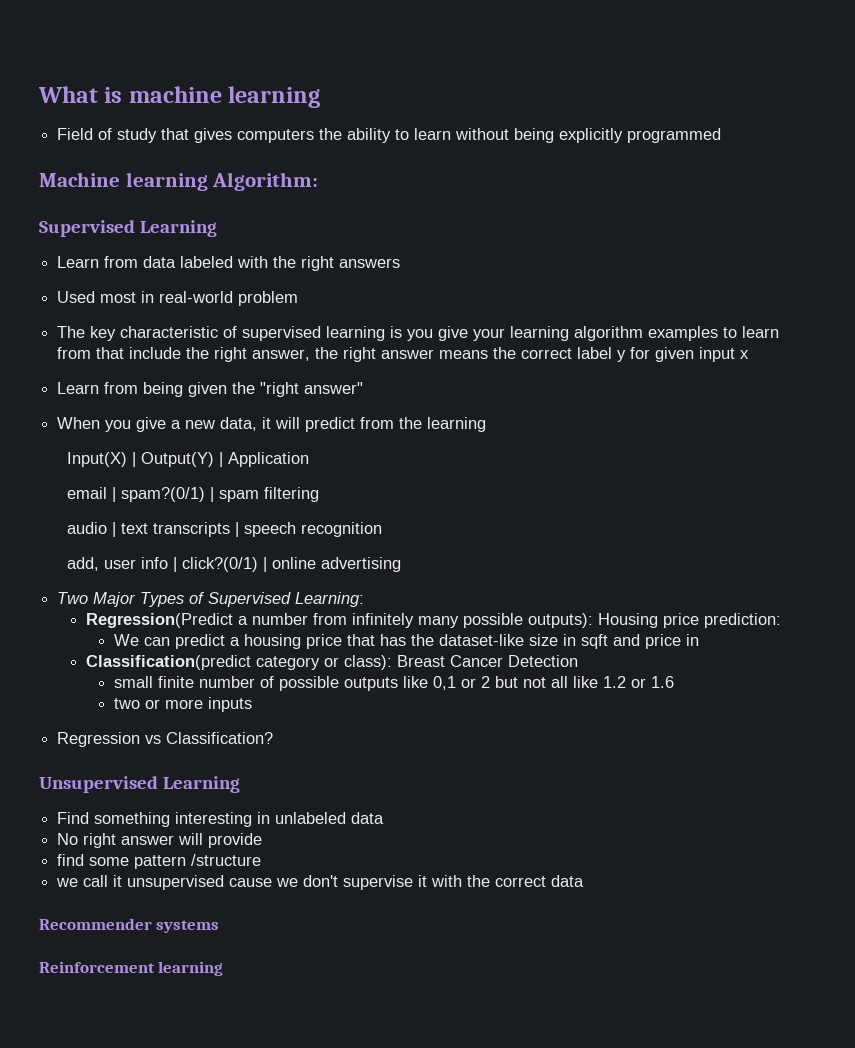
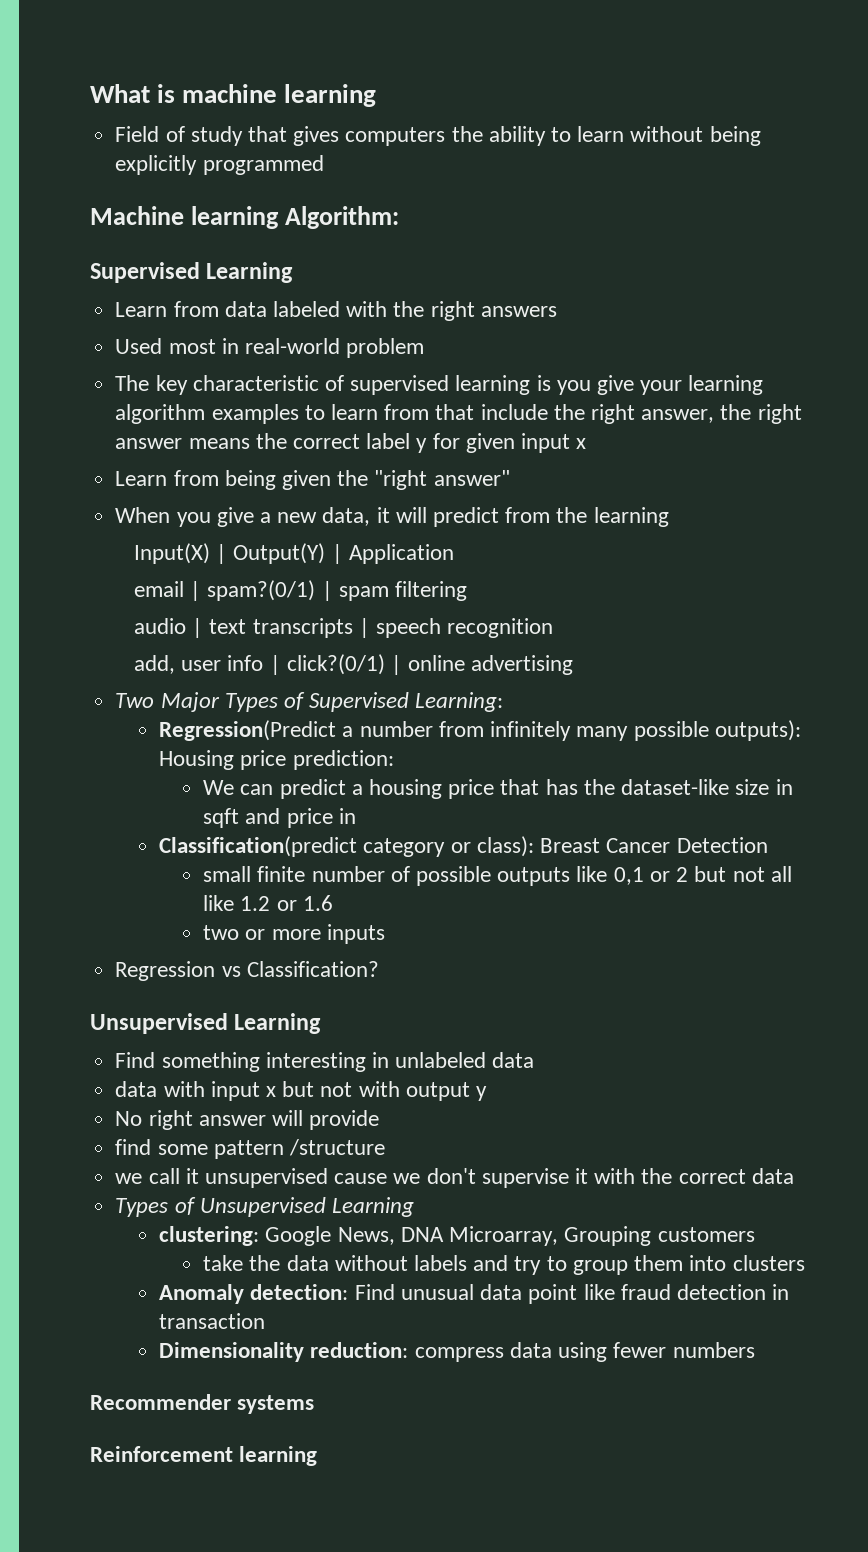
+ data with input x but not with output y
+ Types of Unsupervised Learning
+ clustering: Google News, DNA Microarray, Grouping customers
+ take the data without labels and try to group them into clusters
+ Anomaly detection: Find unusual data point like fraud detection in transaction
+ Dimensionality reduction: compress data using fewer numbers

